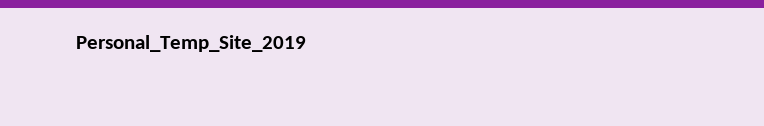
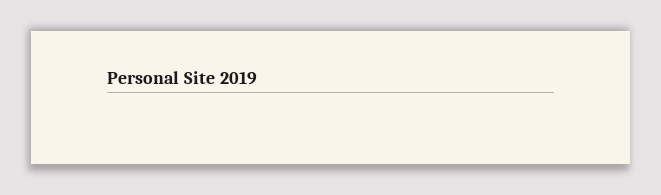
- Personal_Temp_Site_2019
+ Personal Site 2019

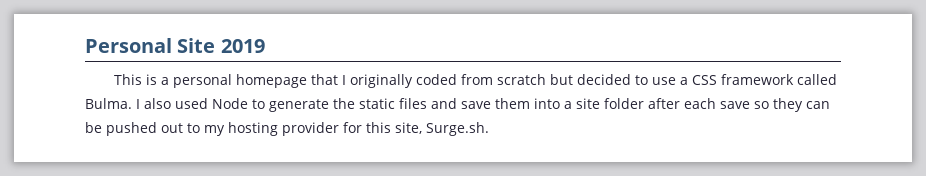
+ This is a personal homepage that I originally coded from scratch but decided to use a CSS framework called Bulma. I also used Node to generate the static files and save them into a site folder after each save so they can be pushed out to my hosting provider for this site, Surge.sh.

